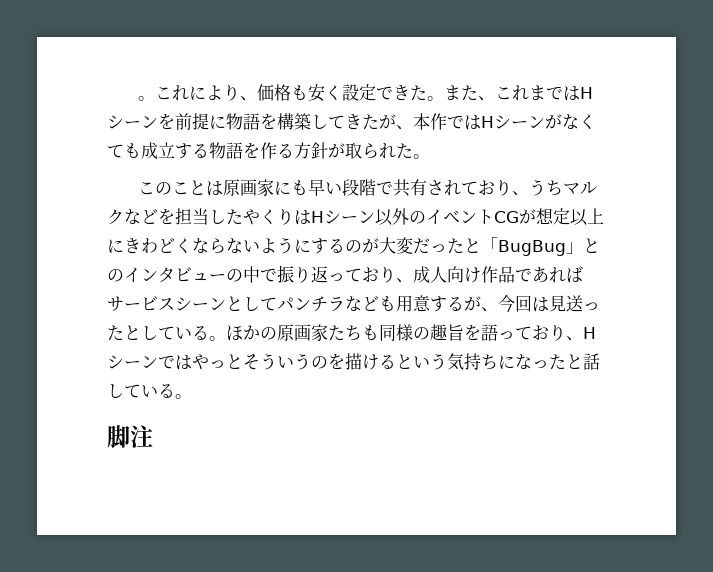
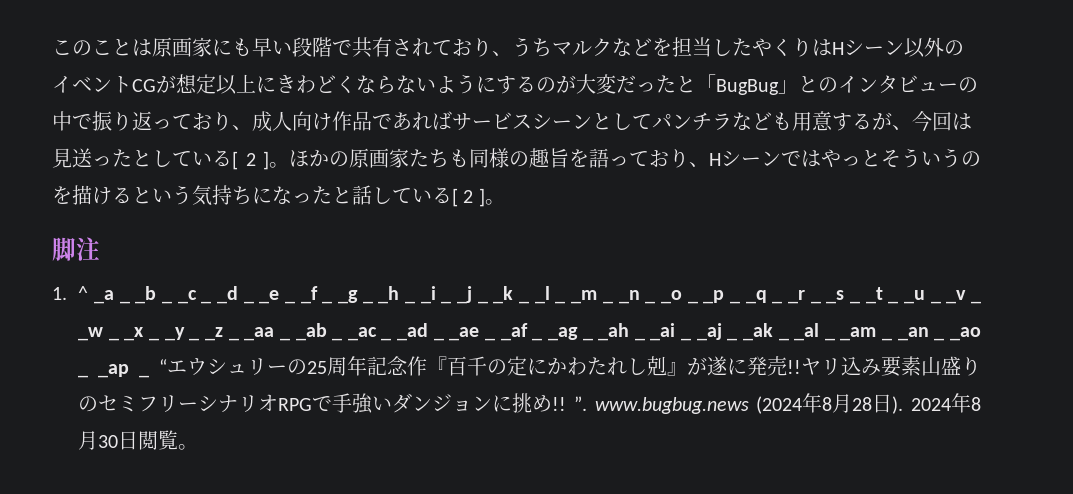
- 。これにより、価格も安く設定できた。また、これまではHシーンを前提に物語を構築してきたが、本作ではHシーンがなくても成立する物語を作る方針が取られた。
- このことは原画家にも早い段階で共有されており、うちマルクなどを担当したやくりはHシーン以外のイベントCGが想定以上にきわどくならないようにするのが大変だったと「BugBug」とのインタビューの中で振り返っており、成人向け作品であればサービスシーンとしてパンチラなども用意するが、今回は見送ったとしている。
+ このことは原画家にも早い段階で共有されており、うちマルクなどを担当したやくりはHシーン以外のイベントCGが想定以上にきわどくならないようにするのが大変だったと「BugBug」とのインタビューの中で振り返っており、成人向け作品であればサービスシーンとしてパンチラなども用意するが、今回は見送ったとしている[ 2 ]。
- ほかの原画家たちも同様の趣旨を語っており、Hシーンではやっとそういうのを描けるという気持ちになったと話している。
+ ほかの原画家たちも同様の趣旨を語っており、Hシーンではやっとそういうのを描けるという気持ちになったと話している[ 2 ]。
+ 1. ^ _a _ _b _ _c _ _d _ _e _ _f _ _g _ _h _ _i _ _j _ _k _ _l _ _m _ _n _ _o _ _p _ _q _ _r _ _s _ _t _ _u _ _v _ _w _ _x _ _y _ _z _ _aa _ _ab _ _ac _ _ad _ _ae _ _af _ _ag _ _ah _ _ai _ _aj _ _ak _ _al _ _am _ _an _ _ao _ _ap _ “エウシュリーの25周年記念作『百千の定にかわたれし剋』が遂に発売!!ヤリ込み要素山盛りのセミフリーシナリオRPGで手強いダンジョンに挑め!! ”. www.bugbug.news (2024年8月28日). 2024年8月30日閲覧。

